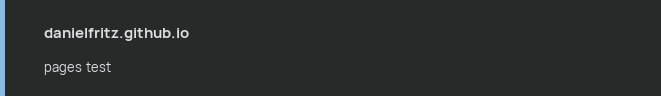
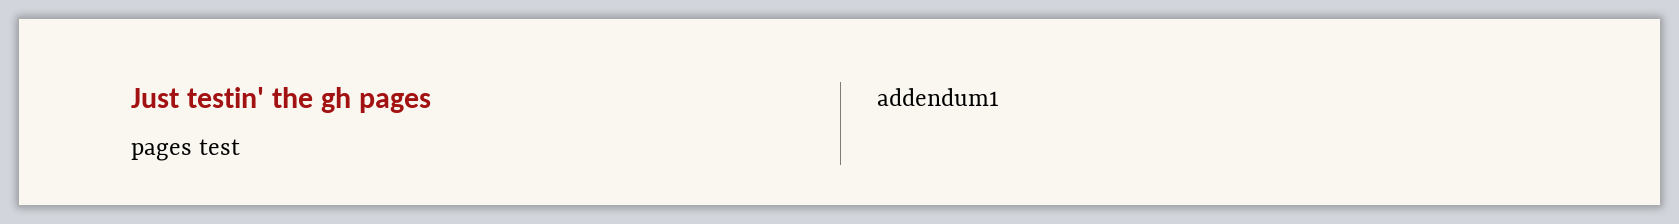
- danielfritz.github.io
+ Just testin' the gh pages
+ addendum1

